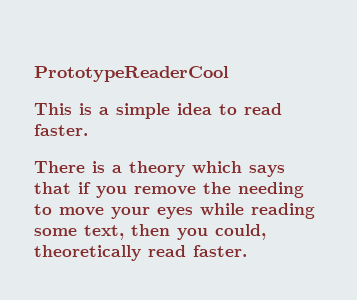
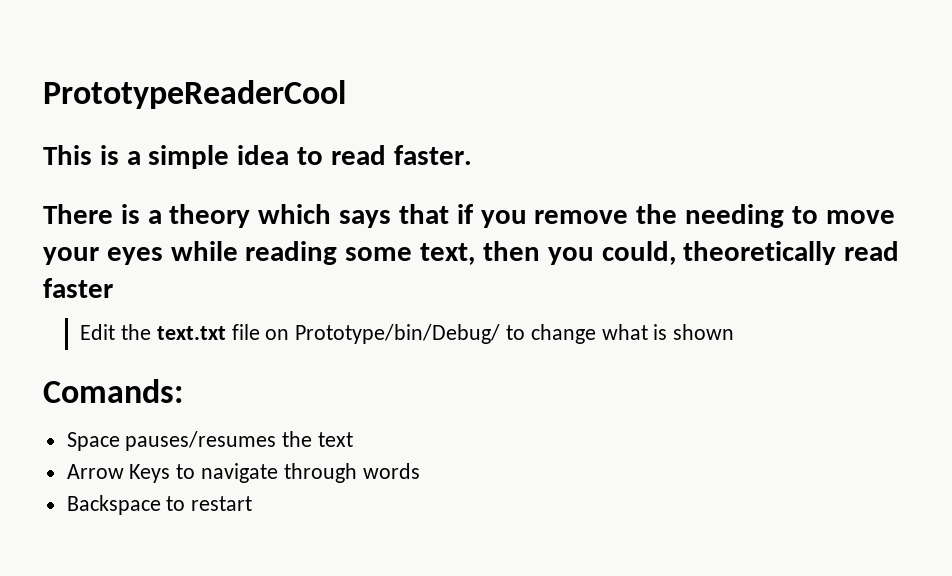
- There is a theory which says that if you remove the needing to move your eyes while reading some text, then you could, theoretically read faster.
+ There is a theory which says that if you remove the needing to move your eyes while reading some text, then you could, theoretically read faster
+ Edit the text.txt file on Prototype/bin/Debug/ to change what is shown
+ Comands:
+ Space pauses/resumes the text
+ Arrow Keys to navigate through words
+ Backspace to restart

